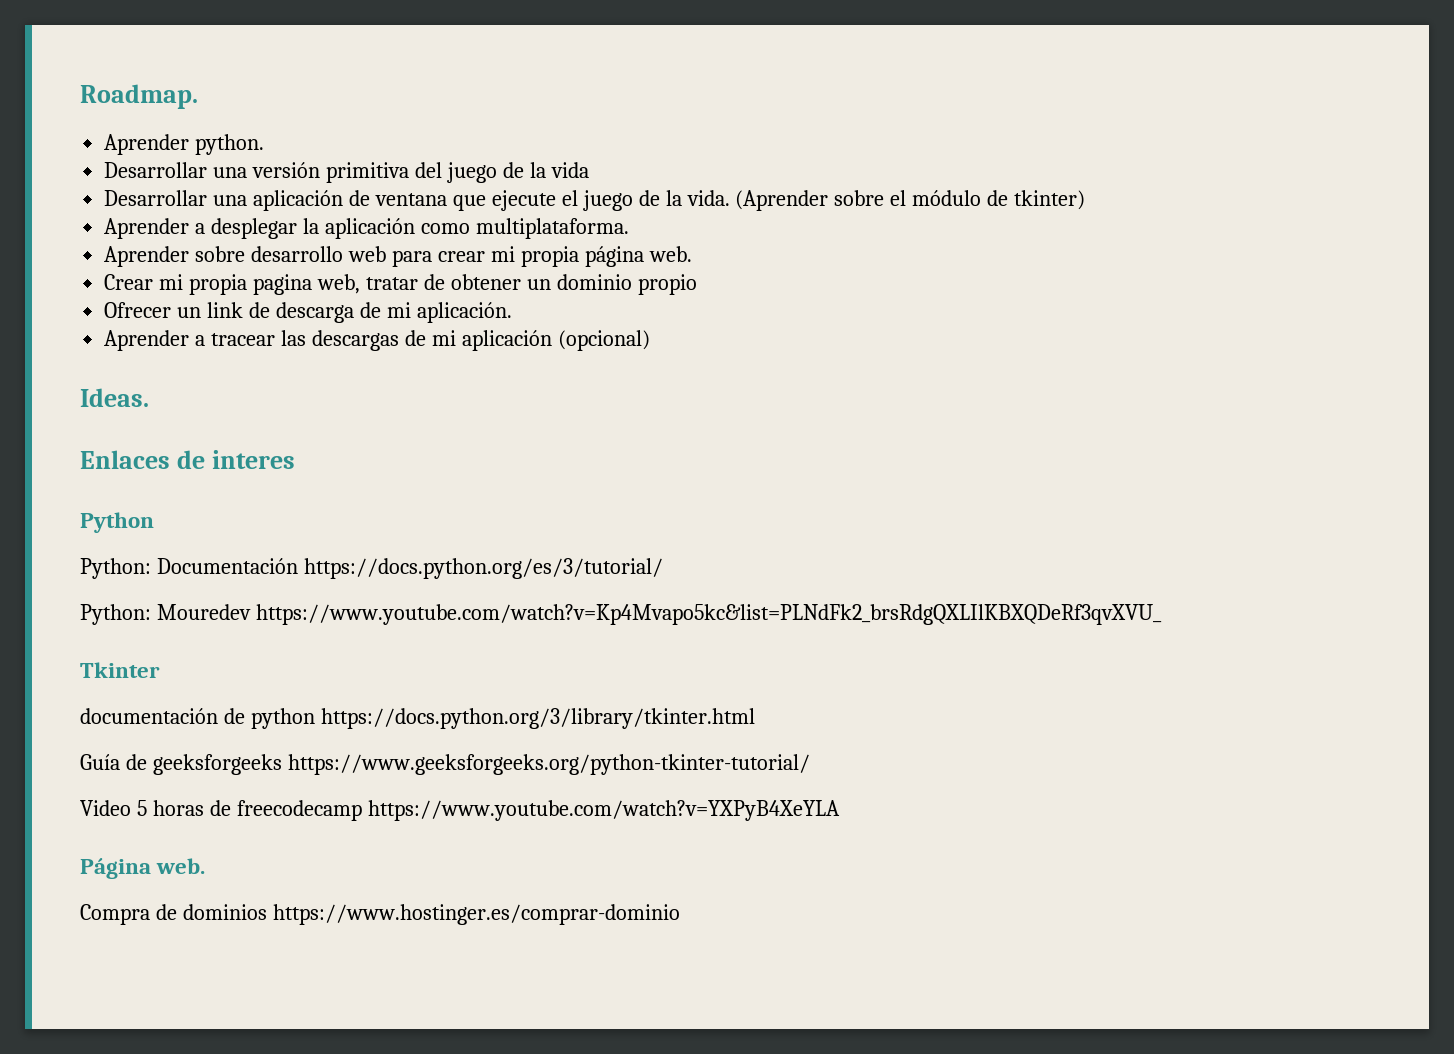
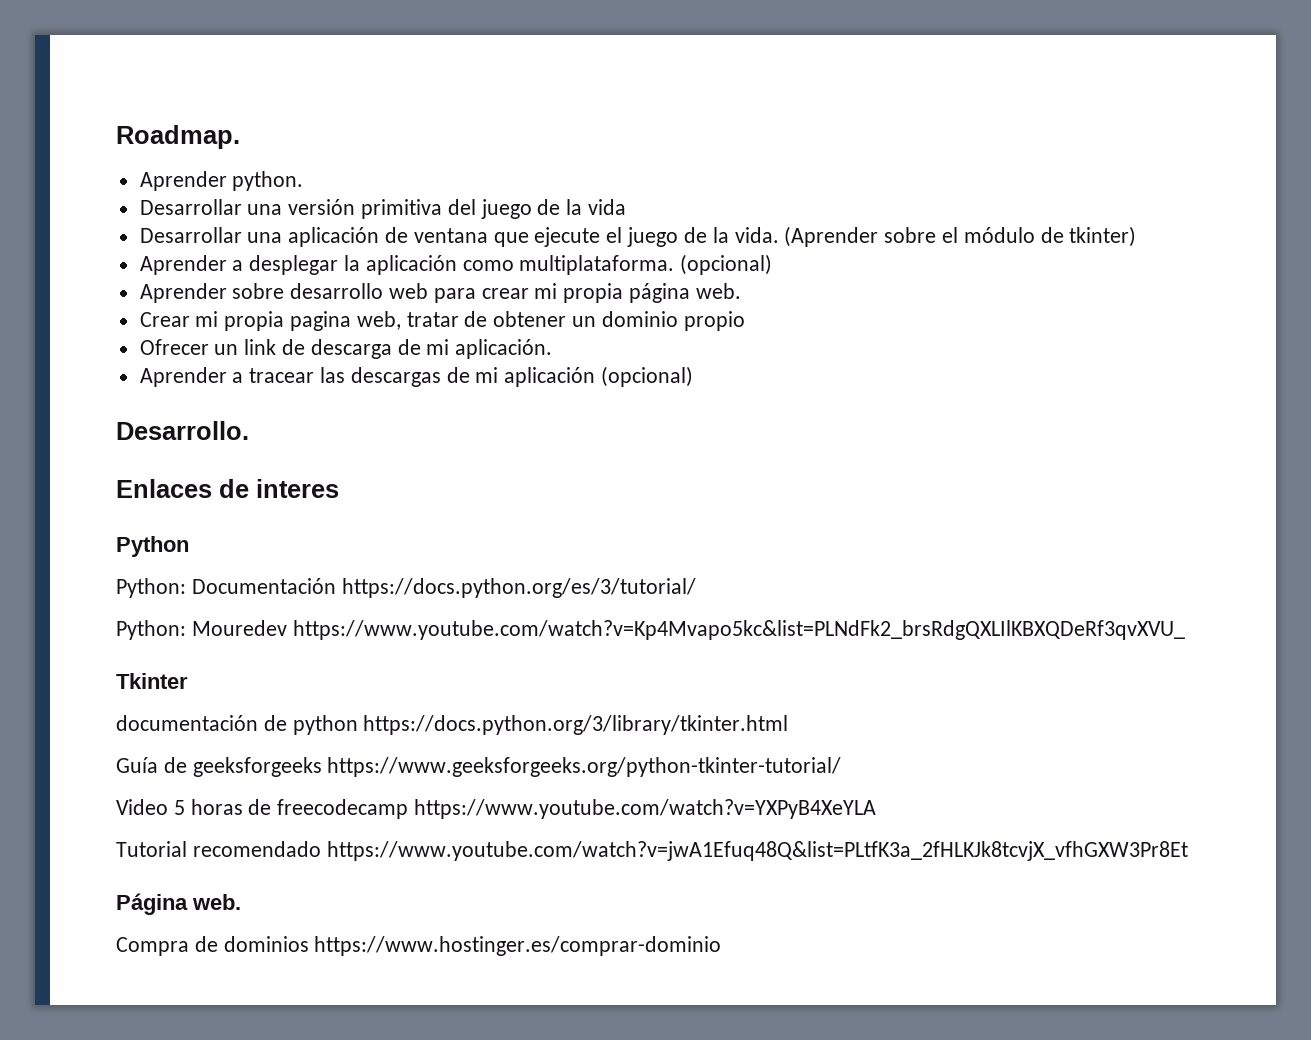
- Aprender a desplegar la aplicación como multiplataforma.
+ Aprender a desplegar la aplicación como multiplataforma. (opcional)
- Ideas.
+ Desarrollo.
+ Tutorial recomendado https://www.youtube.com/watch?v=jwA1Efuq48Q&list=PLtfK3a_2fHLKJk8tcvjX_vfhGXW3Pr8Et

